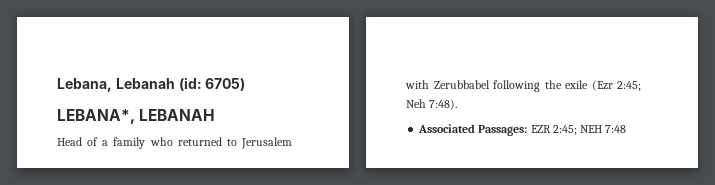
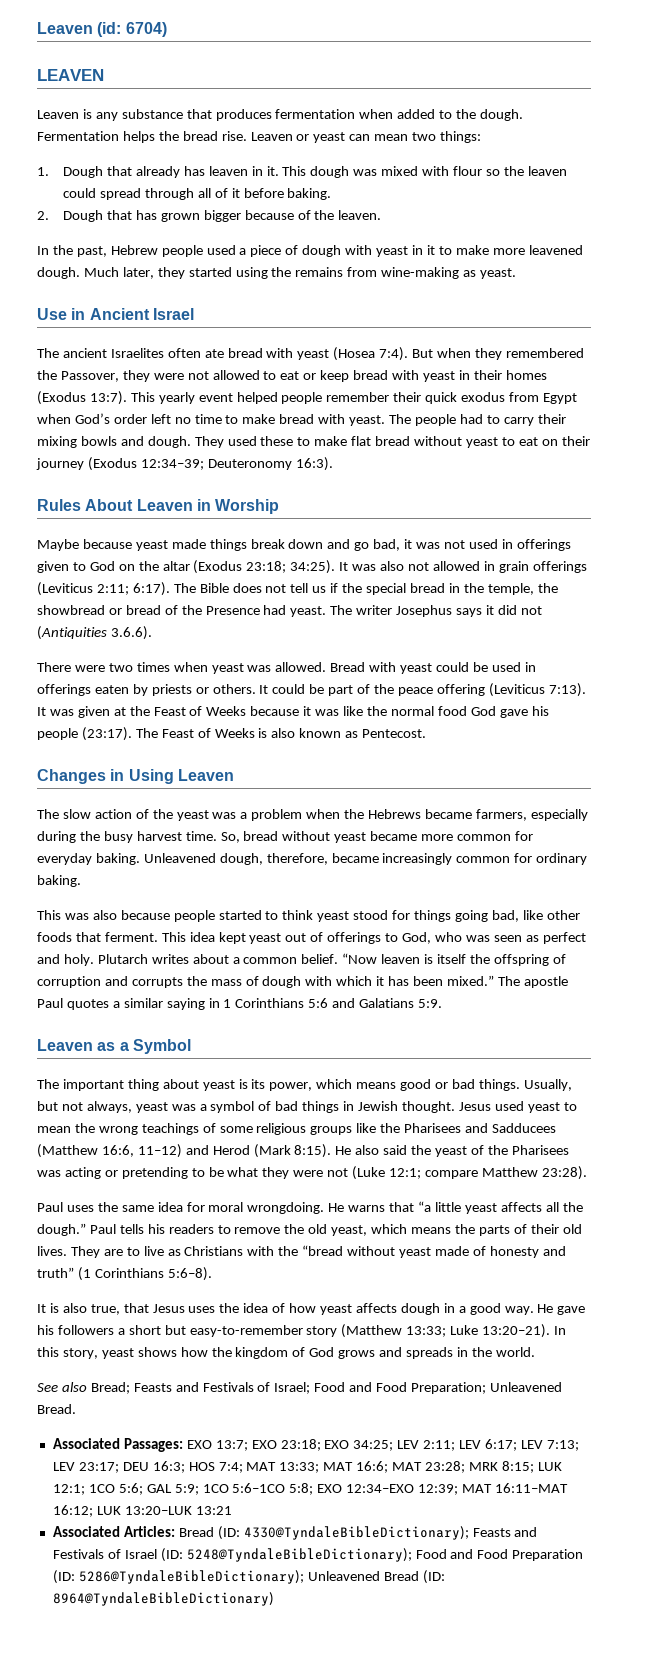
- Lebana, Lebanah (id: 6705)
- LEBANA*, LEBANAH
- Head of a family who returned to Jerusalem with Zerubbabel following the exile (Ezr 2:45; Neh 7:48).
- Associated Passages: EZR 2:45; NEH 7:48
+ Leaven (id: 6704)
+ LEAVEN
+ Leaven is any substance that produces fermentation when added to the dough. Fermentation helps the bread rise. Leaven or yeast can mean two things:
+ 1. Dough that already has leaven in it. This dough was mixed with flour so the leaven could spread through all of it before baking.
+ 2. Dough that has grown bigger because of the leaven.
+ In the past, Hebrew people used a piece of dough with yeast in it to make more leavened dough. Much later, they started using the remains from wine-making as yeast.
+ Use in Ancient Israel
+ The ancient Israelites often ate bread with yeast (Hosea 7:4). But when they remembered the Passover, they were not allowed to eat or keep bread with yeast in their homes (Exodus 13:7). This yearly event helped people remember their quick exodus from Egypt when God’s order left no time to make bread with yeast. The people had to carry their mixing bowls and dough. They used these to make flat bread without yeast to eat on their journey (Exodus 12:34–39; Deuteronomy 16:3).
+ Rules About Leaven in Worship
+ Maybe because yeast made things break down and go bad, it was not used in offerings given to God on the altar (Exodus 23:18; 34:25). It was also not allowed in grain offerings (Leviticus 2:11; 6:17). The Bible does not tell us if the special bread in the temple, the showbread or bread of the Presence had yeast. The writer Josephus says it did not (Antiquities 3.6.6).
+ There were two times when yeast was allowed. Bread with yeast could be used in offerings eaten by priests or others. It could be part of the peace offering (Leviticus 7:13). It was given at the Feast of Weeks because it was like the normal food God gave his people (23:17). The Feast of Weeks is also known as Pentecost.
+ Changes in Using Leaven
+ The slow action of the yeast was a problem when the Hebrews became farmers, especially during the busy harvest time. So, bread without yeast became more common for everyday baking. Unleavened dough, therefore, became increasingly common for ordinary baking.
+ This was also because people started to think yeast stood for things going bad, like other foods that ferment. This idea kept yeast out of offerings to God, who was seen as perfect and holy. Plutarch writes about a common belief. “Now leaven is itself the offspring of corruption and corrupts the mass of dough with which it has been mixed.” The apostle Paul quotes a similar saying in 1 Corinthians 5:6 and Galatians 5:9.
+ Leaven as a Symbol
+ The important thing about yeast is its power, which means good or bad things. Usually, but not always, yeast was a symbol of bad things in Jewish thought. Jesus used yeast to mean the wrong teachings of some religious groups like the Pharisees and Sadducees (Matthew 16:6, 11–12) and Herod (Mark 8:15). He also said the yeast of the Pharisees was acting or pretending to be what they were not (Luke 12:1; compare Matthew 23:28).
+ Paul uses the same idea for moral wrongdoing. He warns that “a little yeast affects all the dough.” Paul tells his readers to remove the old yeast, which means the parts of their old lives. They are to live as Christians with the “bread without yeast made of honesty and truth” (1 Corinthians 5:6–8).
+ It is also true, that Jesus uses the idea of how yeast affects dough in a good way. He gave his followers a short but easy-to-remember story (Matthew 13:33; Luke 13:20–21). In this story, yeast shows how the kingdom of God grows and spreads in the world.
+ See also Bread; Feasts and Festivals of Israel; Food and Food Preparation; Unleavened Bread.
+ Associated Passages: EXO 13:7; EXO 23:18; EXO 34:25; LEV 2:11; LEV 6:17; LEV 7:13; LEV 23:17; DEU 16:3; HOS 7:4; MAT 13:33; MAT 16:6; MAT 23:28; MRK 8:15; LUK 12:1; 1CO 5:6; GAL 5:9; 1CO 5:6–1CO 5:8; EXO 12:34–EXO 12:39; MAT 16:11–MAT 16:12; LUK 13:20–LUK 13:21
+ Associated Articles: Bread (ID: 4330@TyndaleBibleDictionary); Feasts and Festivals of Israel (ID: 5248@TyndaleBibleDictionary); Food and Food Preparation (ID: 5286@TyndaleBibleDictionary); Unleavened Bread (ID: 8964@TyndaleBibleDictionary)

